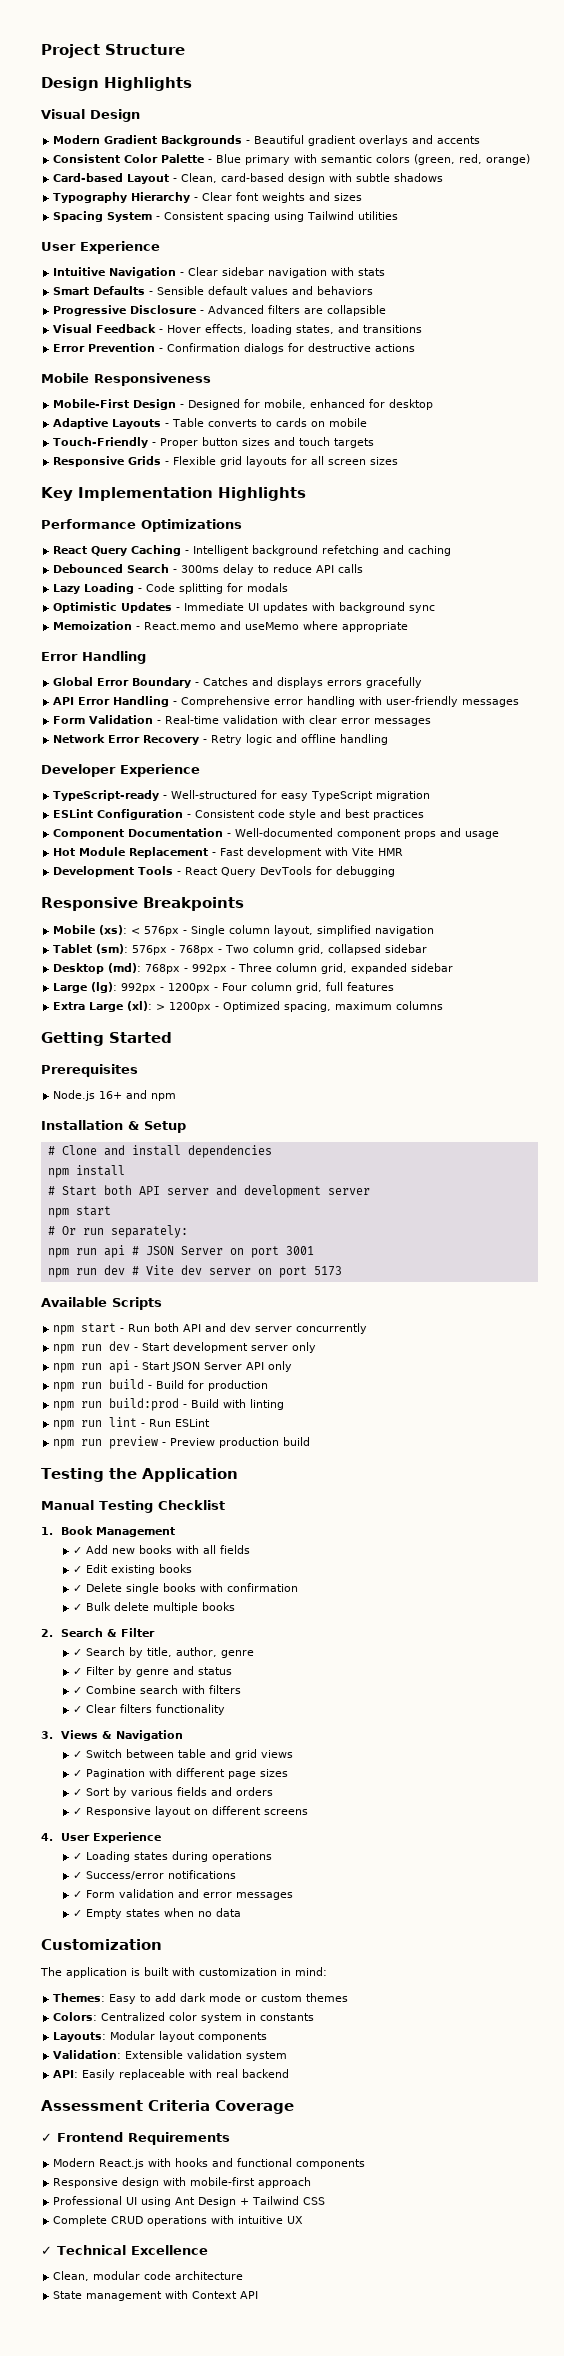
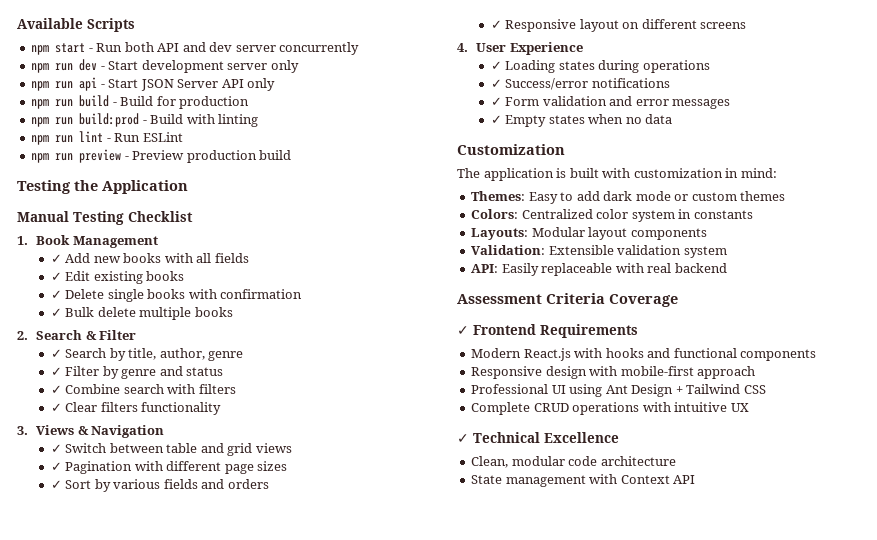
- Project Structure
- Design Highlights
- Visual Design
- Modern Gradient Backgrounds - Beautiful gradient overlays and accents
- Consistent Color Palette - Blue primary with semantic colors (green, red, orange)
- Card-based Layout - Clean, card-based design with subtle shadows
- Typography Hierarchy - Clear font weights and sizes
- Spacing System - Consistent spacing using Tailwind utilities
- User Experience
- Intuitive Navigation - Clear sidebar navigation with stats
- Smart Defaults - Sensible default values and behaviors
- Progressive Disclosure - Advanced filters are collapsible
- Visual Feedback - Hover effects, loading states, and transitions
- Error Prevention - Confirmation dialogs for destructive actions
- Mobile Responsiveness
- Mobile-First Design - Designed for mobile, enhanced for desktop
- Adaptive Layouts - Table converts to cards on mobile
- Touch-Friendly - Proper button sizes and touch targets
- Responsive Grids - Flexible grid layouts for all screen sizes
- Key Implementation Highlights
- Performance Optimizations
- React Query Caching - Intelligent background refetching and caching
- Debounced Search - 300ms delay to reduce API calls
- Lazy Loading - Code splitting for modals
- Optimistic Updates - Immediate UI updates with background sync
- Memoization - React.memo and useMemo where appropriate
- Error Handling
- Global Error Boundary - Catches and displays errors gracefully
- API Error Handling - Comprehensive error handling with user-friendly messages
- Form Validation - Real-time validation with clear error messages
- Network Error Recovery - Retry logic and offline handling
- Developer Experience
- TypeScript-ready - Well-structured for easy TypeScript migration
- ESLint Configuration - Consistent code style and best practices
- Component Documentation - Well-documented component props and usage
- Hot Module Replacement - Fast development with Vite HMR
- Development Tools - React Query DevTools for debugging
- Responsive Breakpoints
- Mobile (xs): < 576px - Single column layout, simplified navigation
- Tablet (sm): 576px - 768px - Two column grid, collapsed sidebar
- Desktop (md): 768px - 992px - Three column grid, expanded sidebar
- Large (lg): 992px - 1200px - Four column grid, full features
- Extra Large (xl): > 1200px - Optimized spacing, maximum columns
- Getting Started
- Prerequisites
- Node.js 16+ and npm
- Installation & Setup
- # Clone and install dependencies
- npm install
- # Start both API server and development server
- npm start
- # Or run separately:
- npm run api # JSON Server on port 3001
- npm run dev # Vite dev server on port 5173

